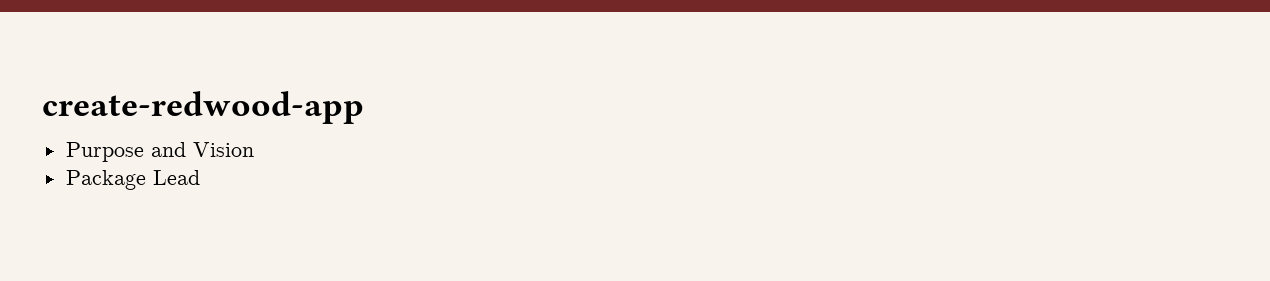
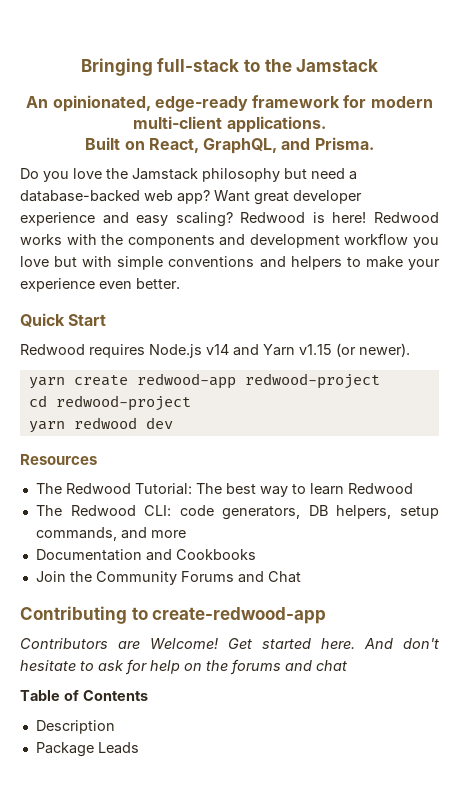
- create-redwood-app
- Purpose and Vision
+ Bringing full-stack to the Jamstack
+ An opinionated, edge-ready framework for modern multi-client applications.
+ Built on React, GraphQL, and Prisma.
+ Do you love the Jamstack philosophy but need a database-backed web app? Want great developer experience and easy scaling? Redwood is here! Redwood works with the components and development workflow you love but with simple conventions and helpers to make your experience even better.
+ Quick Start
+ Redwood requires Node.js v14 and Yarn v1.15 (or newer).
+ yarn create redwood-app redwood-project
+ cd redwood-project
+ yarn redwood dev
+ Resources
+ The Redwood Tutorial: The best way to learn Redwood
+ The Redwood CLI: code generators, DB helpers, setup commands, and more
+ Documentation and Cookbooks
+ Join the Community Forums and Chat
+ Contributing to create-redwood-app
+ Contributors are Welcome! Get started here. And don't hesitate to ask for help on the forums and chat
+ Table of Contents
+ Description
- Package Lead
+ Package Leads

